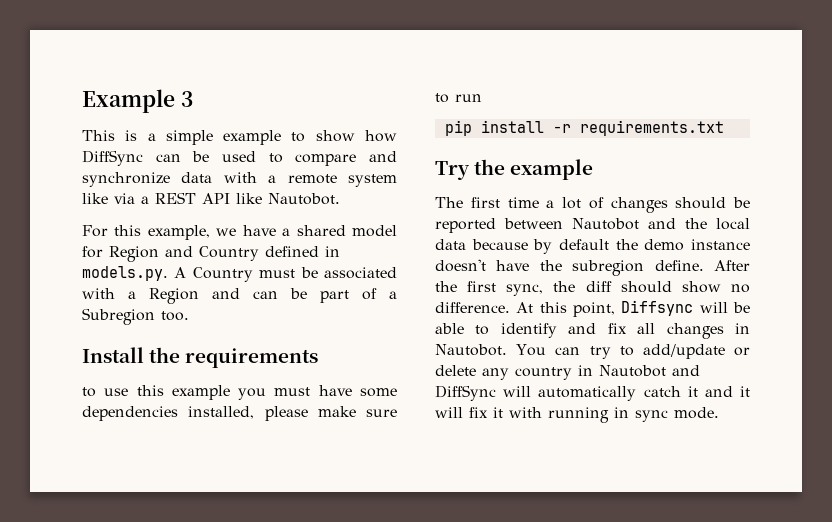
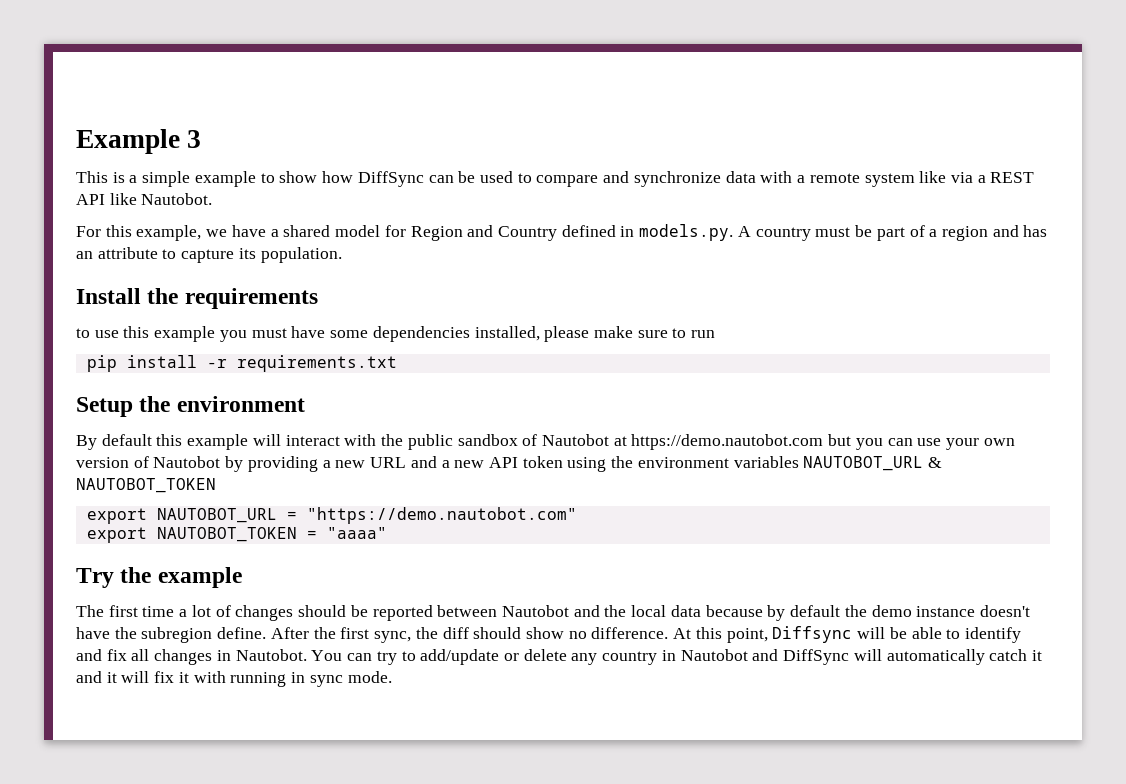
- For this example, we have a shared model for Region and Country defined in models.py. A Country must be associated with a Region and can be part of a Subregion too.
+ For this example, we have a shared model for Region and Country defined in models.py. A country must be part of a region and has an attribute to capture its population.
+ Setup the environment
+ By default this example will interact with the public sandbox of Nautobot at https://demo.nautobot.com but you can use your own version of Nautobot by providing a new URL and a new API token using the environment variables NAUTOBOT_URL & NAUTOBOT_TOKEN
+ export NAUTOBOT_URL = "https://demo.nautobot.com"
+ export NAUTOBOT_TOKEN = "aaaa"

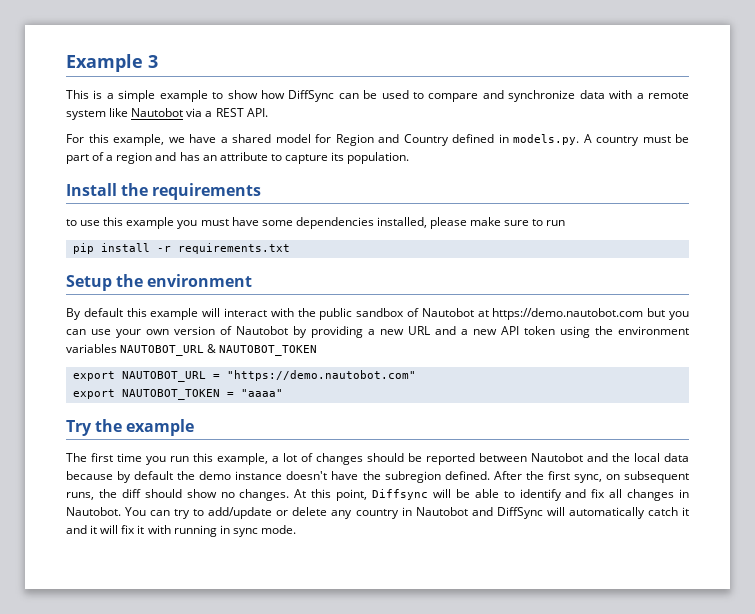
- This is a simple example to show how DiffSync can be used to compare and synchronize data with a remote system like via a REST API like Nautobot.
+ This is a simple example to show how DiffSync can be used to compare and synchronize data with a remote system like Nautobot via a REST API.
- The first time a lot of changes should be reported between Nautobot and the local data because by default the demo instance doesn't have the subregion define.
+ The first time you run this example, a lot of changes should be reported between Nautobot and the local data because by default the demo instance doesn't have the subregion defined.
- After the first sync, the diff should show no difference.
+ After the first sync, on subsequent runs, the diff should show no changes.

